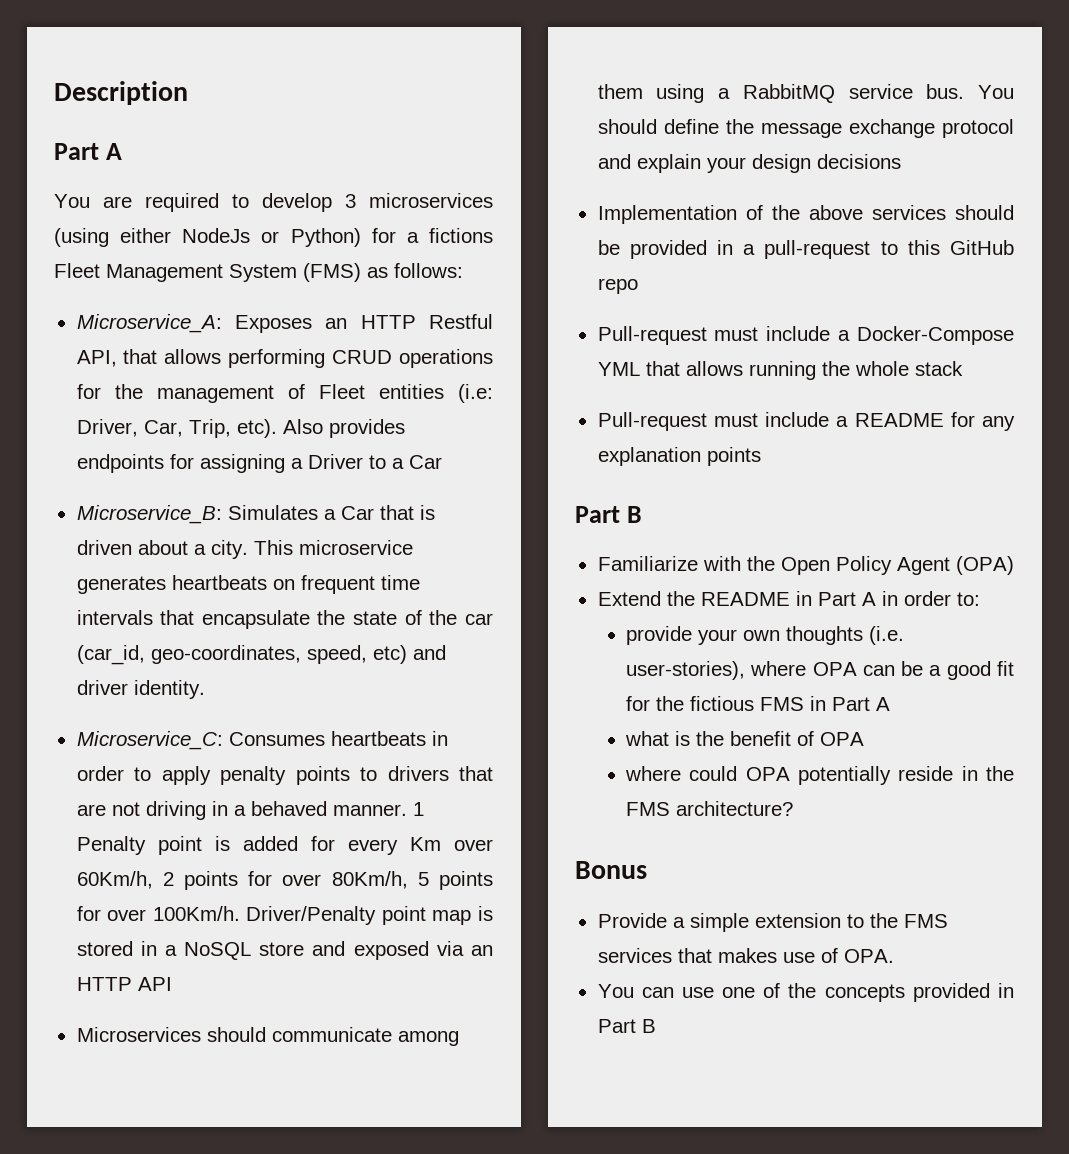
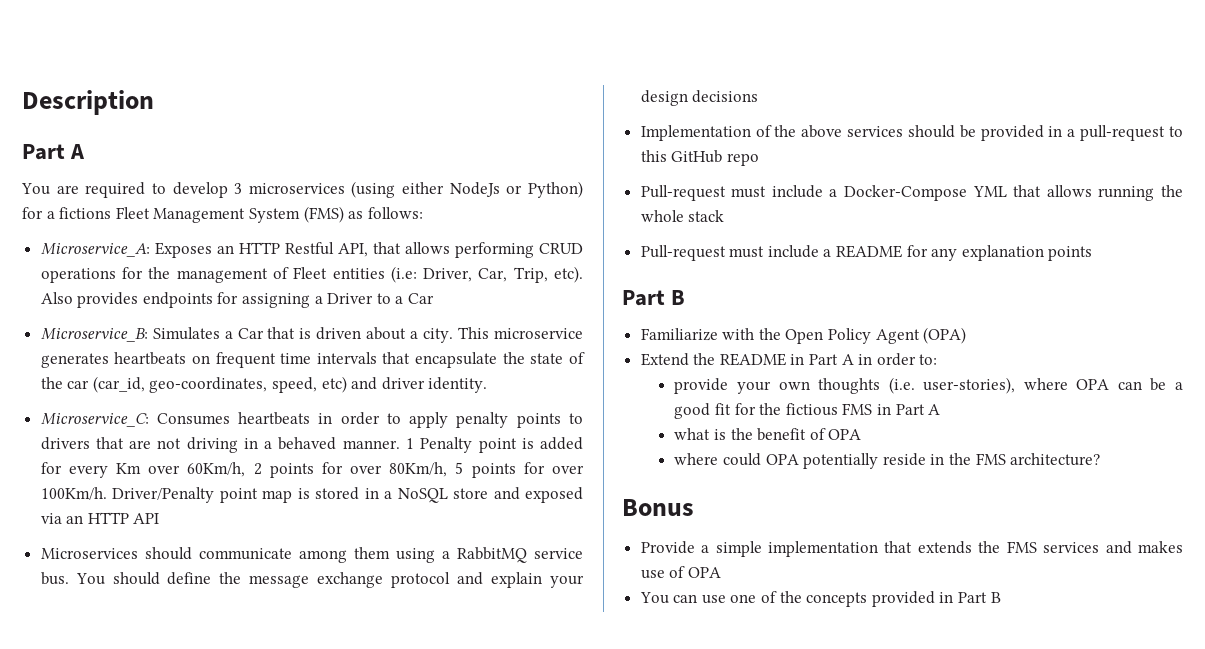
- Provide a simple extension to the FMS services that makes use of OPA.
+ Provide a simple implementation that extends the FMS services and makes use of OPA

